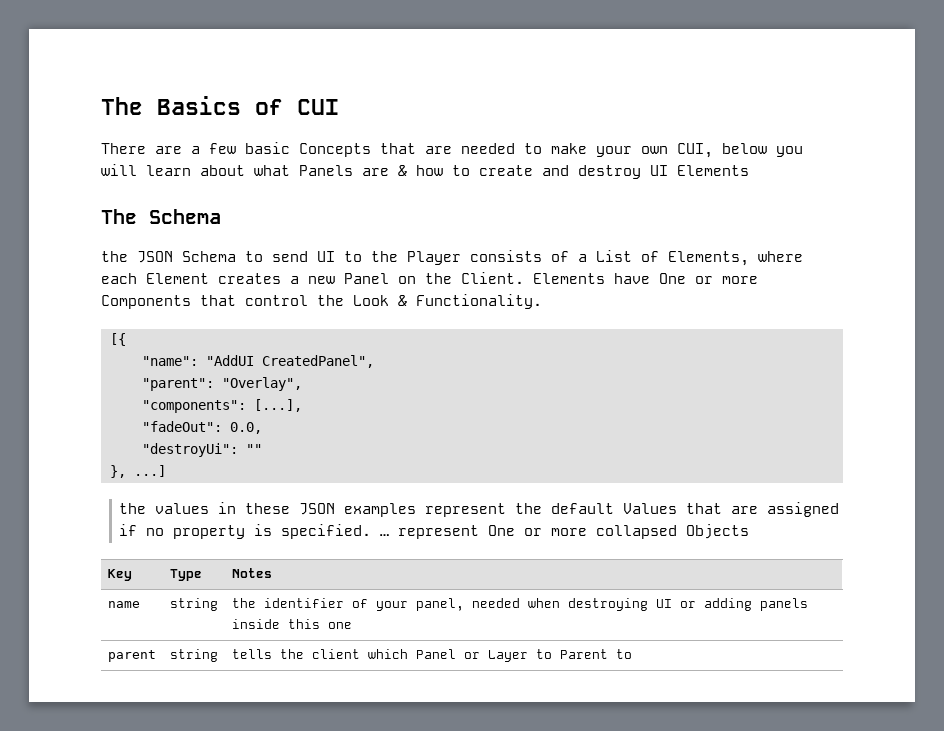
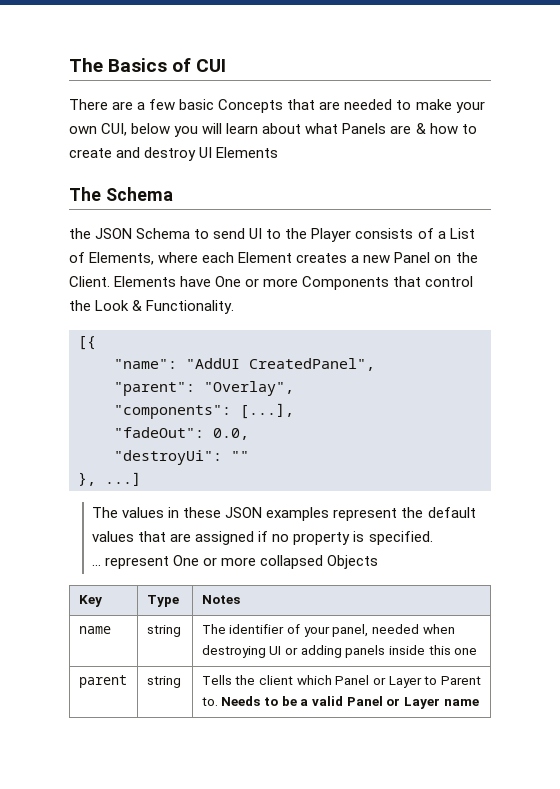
- the values in these JSON examples represent the default Values that are assigned if no property is specified. … represent One or more collapsed Objects
+ The values in these JSON examples represent the default values that are assigned if no property is specified.
+ … represent One or more collapsed Objects
- name | string | the identifier of your panel, needed when destroying UI or adding panels inside this one
+ name | string | The identifier of your panel, needed when destroying UI or adding panels inside this one
- parent | string | tells the client which Panel or Layer to Parent to
+ parent | string | Tells the client which Panel or Layer to Parent to. Needs to be a valid Panel or Layer name

